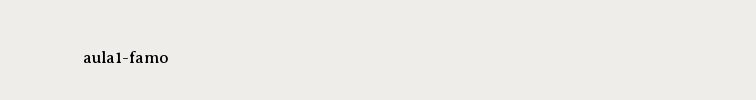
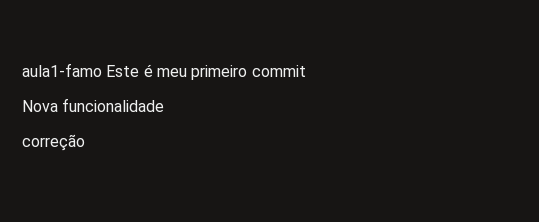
- aula1-famo
+ aula1-famo Este é meu primeiro commit
+ Nova funcionalidade
+ correção

